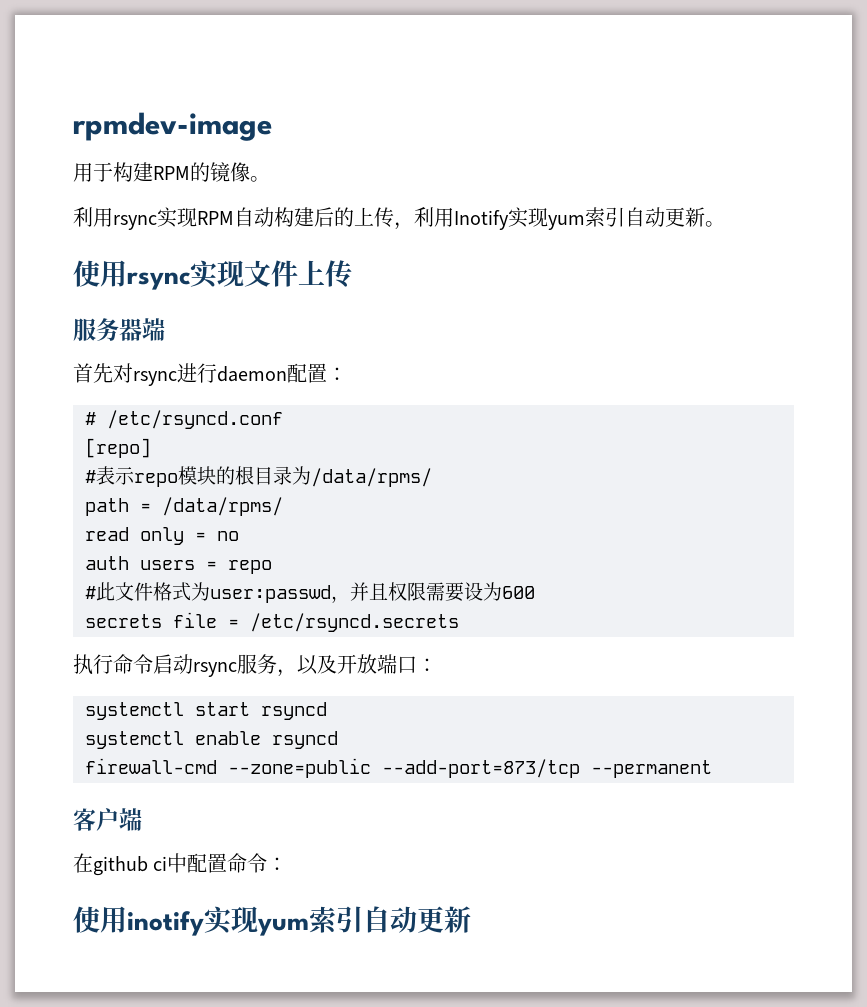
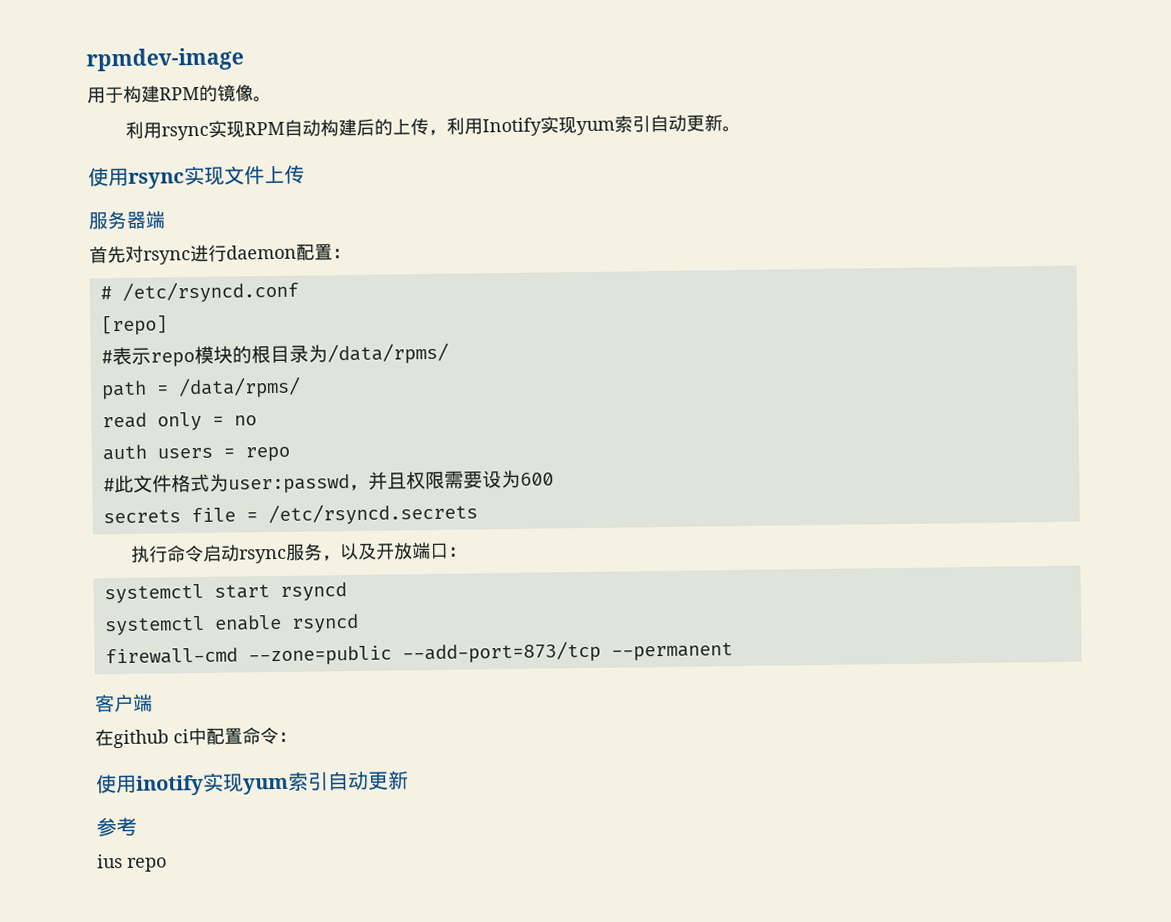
+ 参考
+ ius repo

